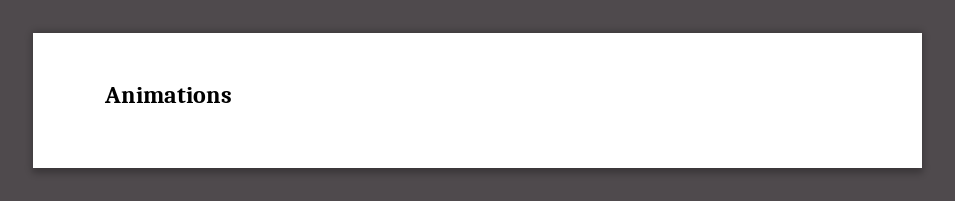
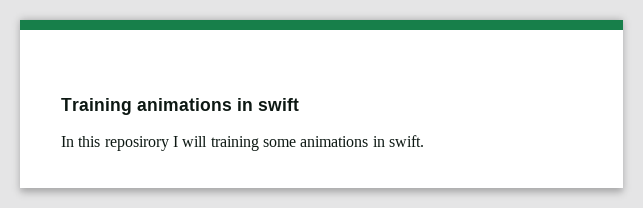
- Animations
+ Training animations in swift
+ In this reposirory I will training some animations in swift.

